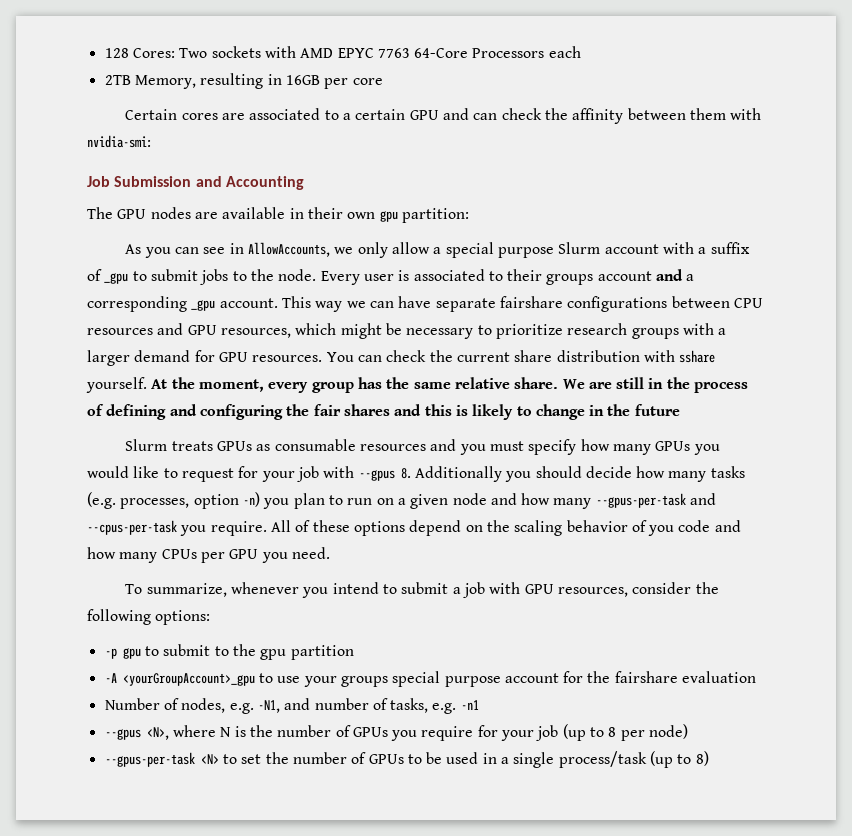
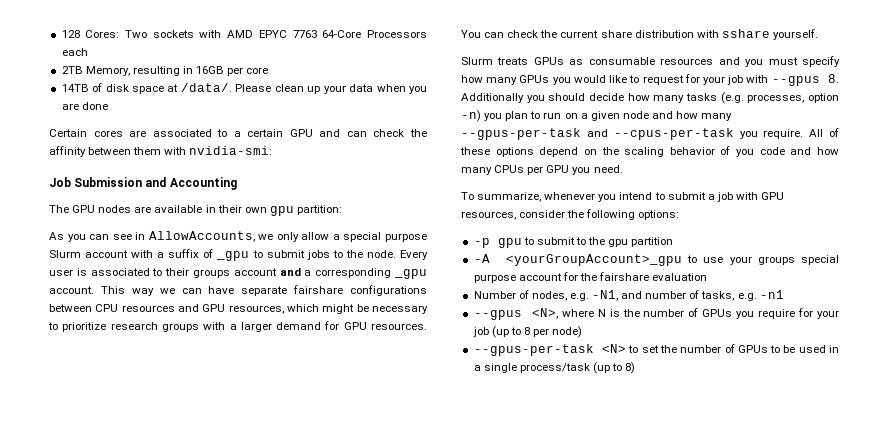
+ 14TB of disk space at /data/. Please clean up your data when you are done
- At the moment, every group has the same relative share. We are still in the process of defining and configuring the fair shares and this is likely to change in the future

